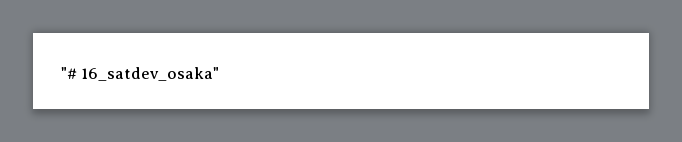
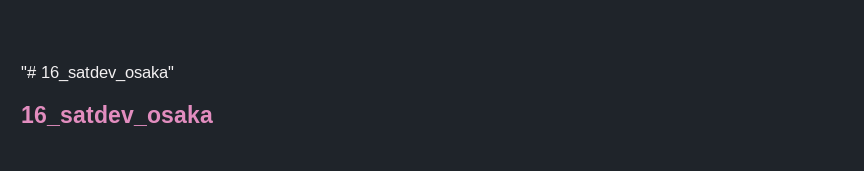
+ 16_satdev_osaka

